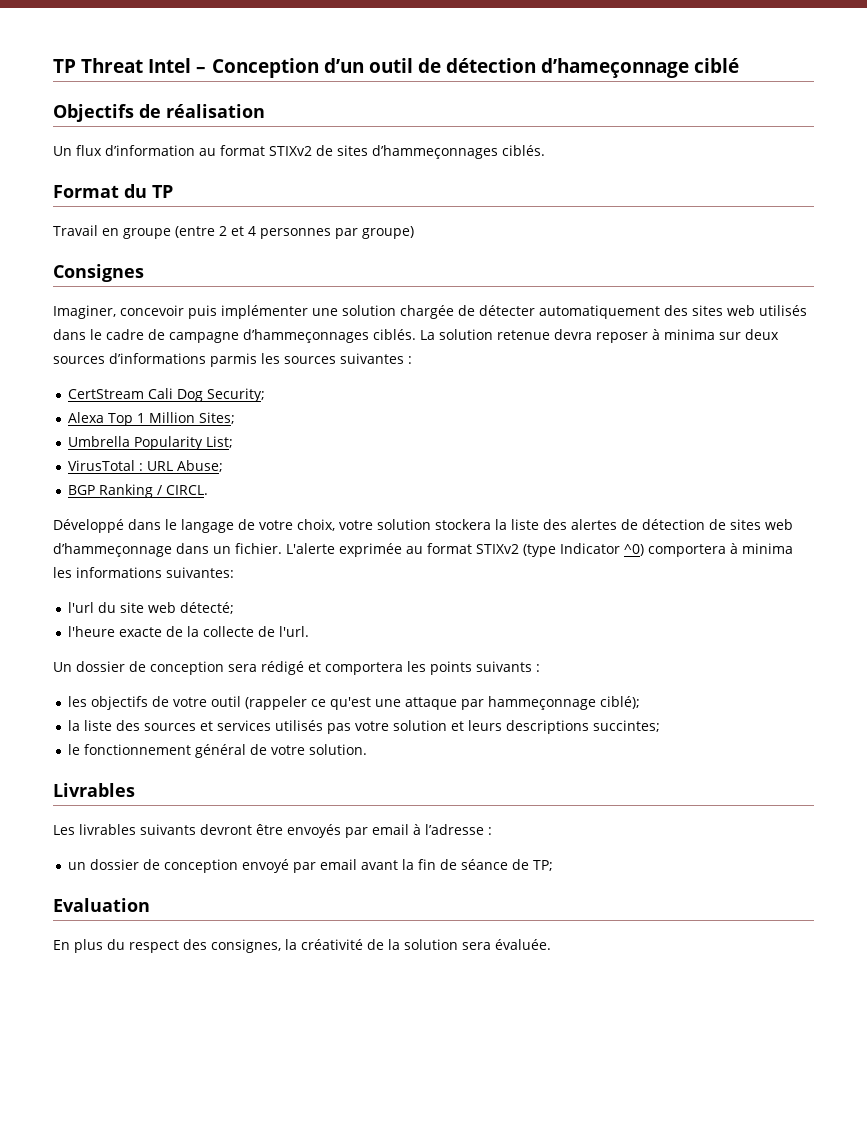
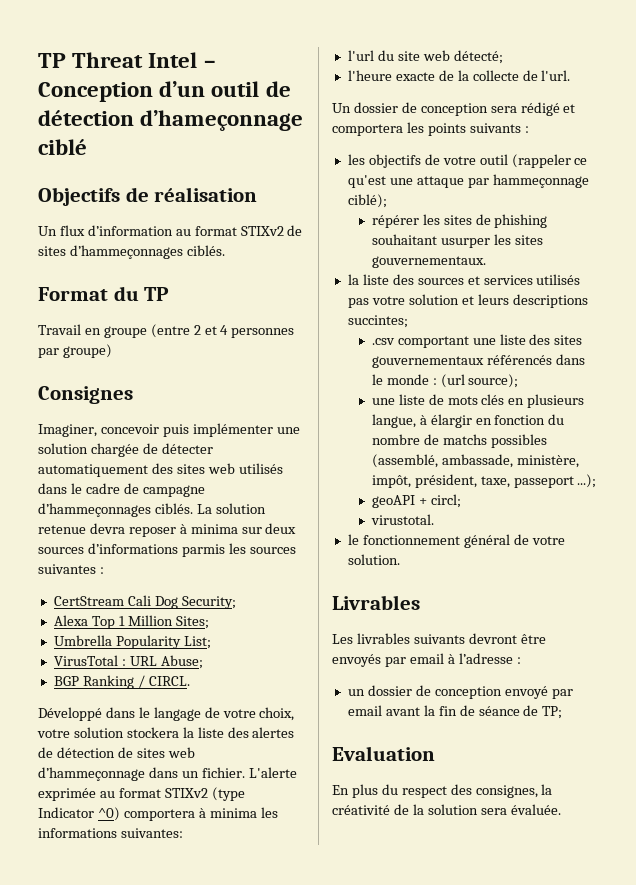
+ répérer les sites de phishing souhaitant usurper les sites gouvernementaux.
+ .csv comportant une liste des sites gouvernementaux référencés dans le monde : (url source);
+ une liste de mots clés en plusieurs langue, à élargir en fonction du nombre de matchs possibles (assemblé, ambassade, ministère, impôt, président, taxe, passeport ...);
+ geoAPI + circl;
+ virustotal.

